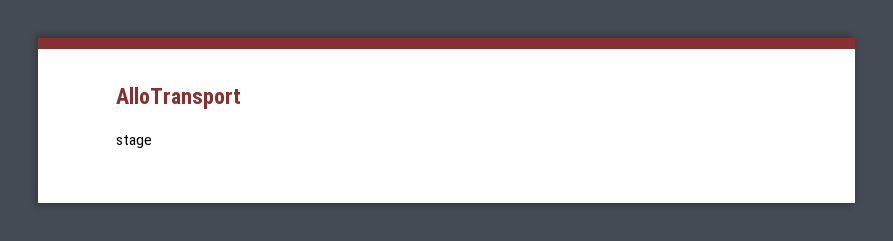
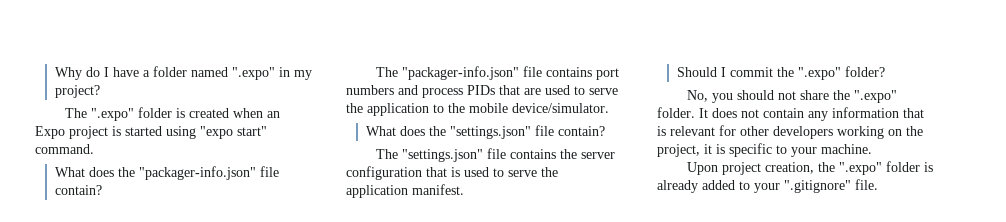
- AlloTransport
- stage
+ Why do I have a folder named ".expo" in my project?
+ The ".expo" folder is created when an Expo project is started using "expo start" command.
+ What does the "packager-info.json" file contain?
+ The "packager-info.json" file contains port numbers and process PIDs that are used to serve the application to the mobile device/simulator.
+ What does the "settings.json" file contain?
+ The "settings.json" file contains the server configuration that is used to serve the application manifest.
+ Should I commit the ".expo" folder?
+ No, you should not share the ".expo" folder. It does not contain any information that is relevant for other developers working on the project, it is specific to your machine.
+ Upon project creation, the ".expo" folder is already added to your ".gitignore" file.

